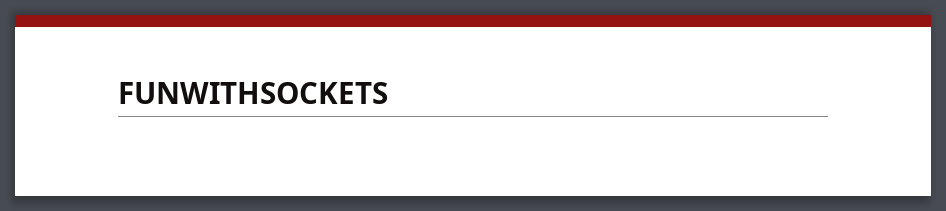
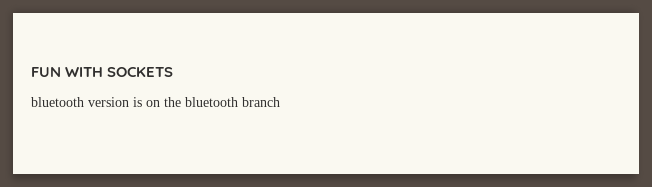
- FUNWITHSOCKETS
+ FUN WITH SOCKETS
+ bluetooth version is on the bluetooth branch

